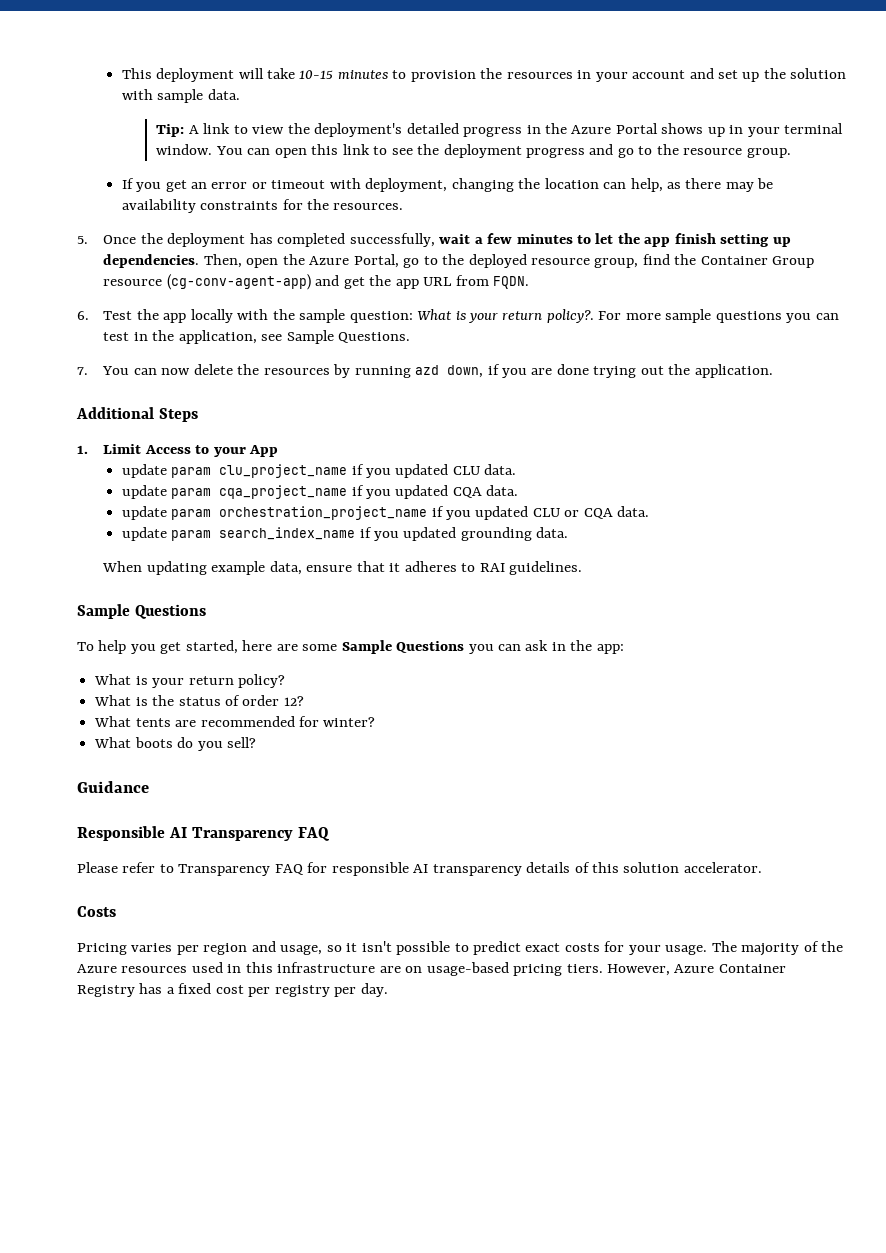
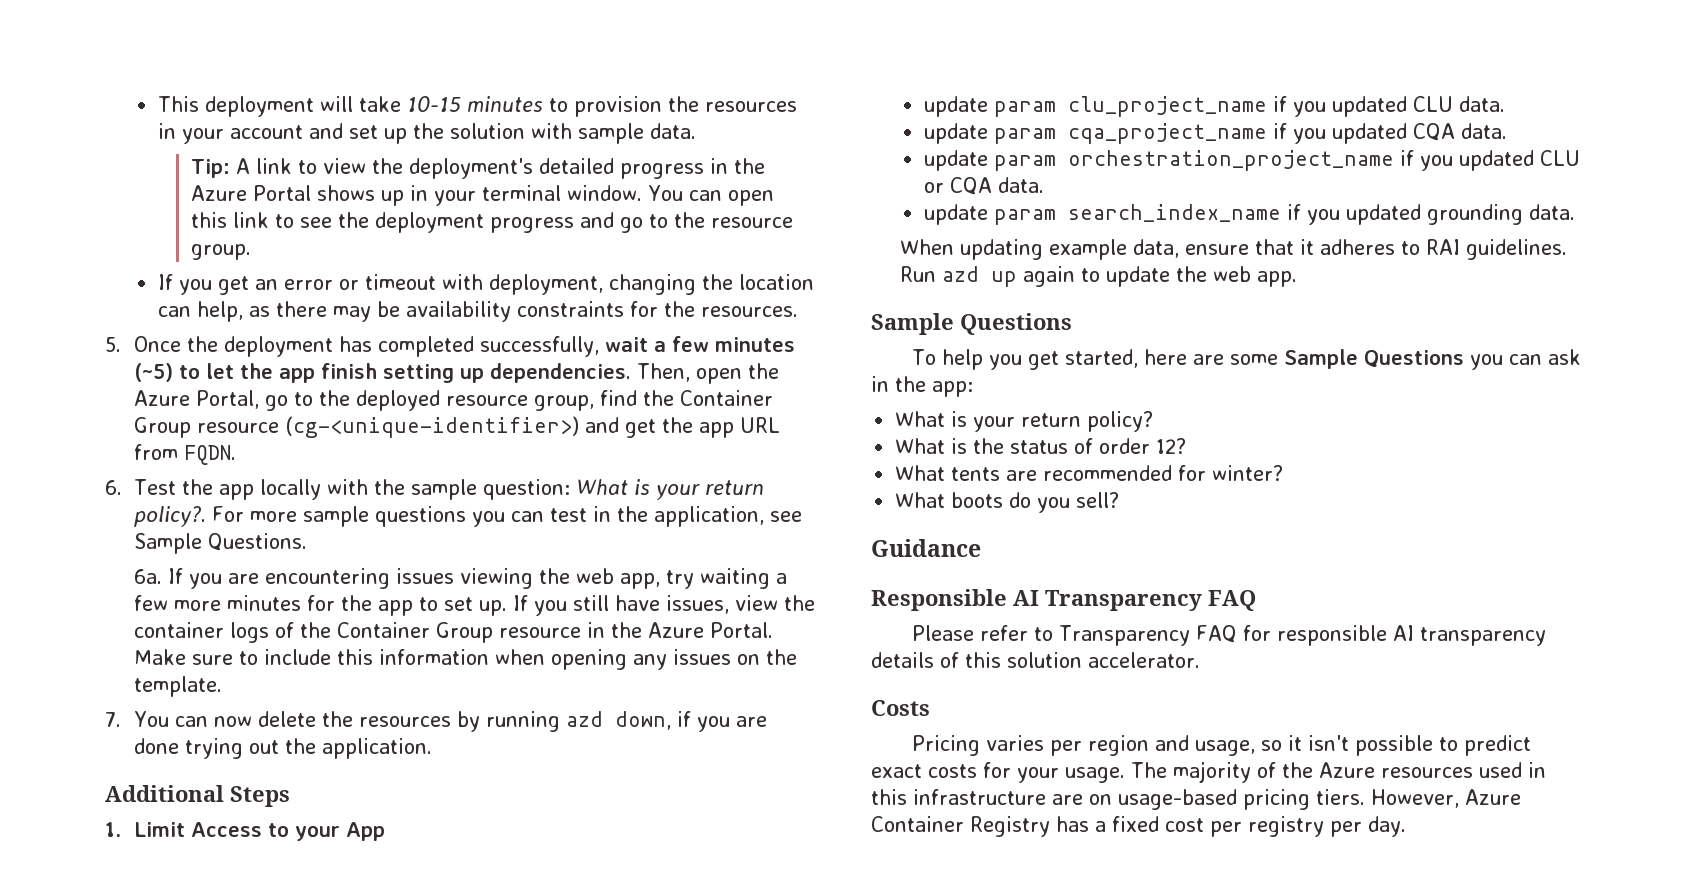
- 5. Once the deployment has completed successfully, wait a few minutes to let the app finish setting up dependencies.
+ 5. Once the deployment has completed successfully, wait a few minutes (~5) to let the app finish setting up dependencies.
- Then, open the Azure Portal, go to the deployed resource group, find the Container Group resource (cg-conv-agent-app) and get the app URL from FQDN.
+ Then, open the Azure Portal, go to the deployed resource group, find the Container Group resource (cg-<unique-identifier>) and get the app URL from FQDN.
+ 6a. If you are encountering issues viewing the web app, try waiting a few more minutes for the app to set up. If you still have issues, view the container logs of the Container Group resource in the Azure Portal. Make sure to include this information when opening any issues on the template.
+ Run azd up again to update the web app.

